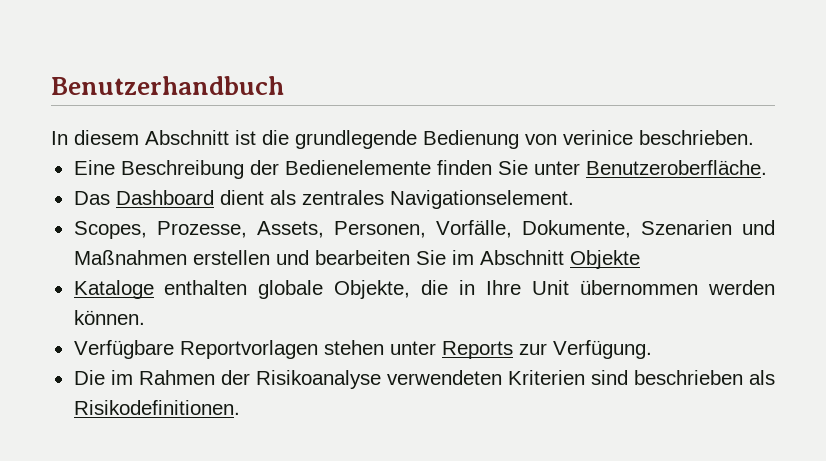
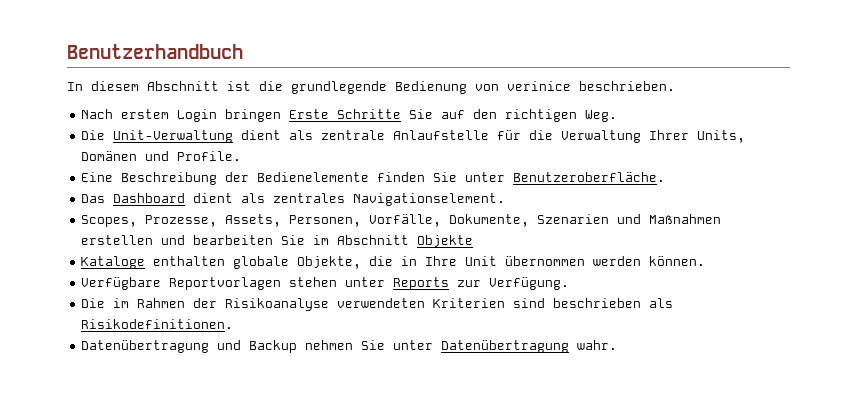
+ Nach erstem Login bringen Erste Schritte Sie auf den richtigen Weg.
+ Die Unit-Verwaltung dient als zentrale Anlaufstelle für die Verwaltung Ihrer Units, Domänen und Profile.
+ Datenübertragung und Backup nehmen Sie unter Datenübertragung wahr.

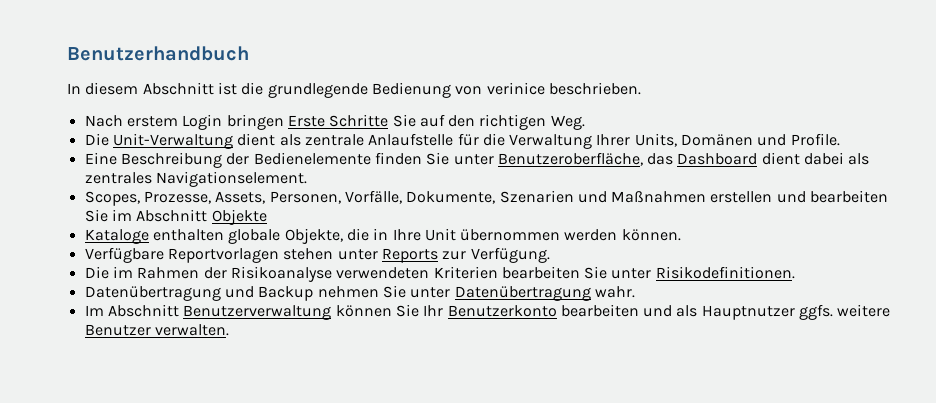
- Eine Beschreibung der Bedienelemente finden Sie unter Benutzeroberfläche.
- Das Dashboard dient als zentrales Navigationselement.
+ Eine Beschreibung der Bedienelemente finden Sie unter Benutzeroberfläche, das Dashboard dient dabei als zentrales Navigationselement.
- Die im Rahmen der Risikoanalyse verwendeten Kriterien sind beschrieben als Risikodefinitionen.
+ Die im Rahmen der Risikoanalyse verwendeten Kriterien bearbeiten Sie unter Risikodefinitionen.
+ Im Abschnitt Benutzerverwaltung können Sie Ihr Benutzerkonto bearbeiten und als Hauptnutzer ggfs. weitere Benutzer verwalten.

